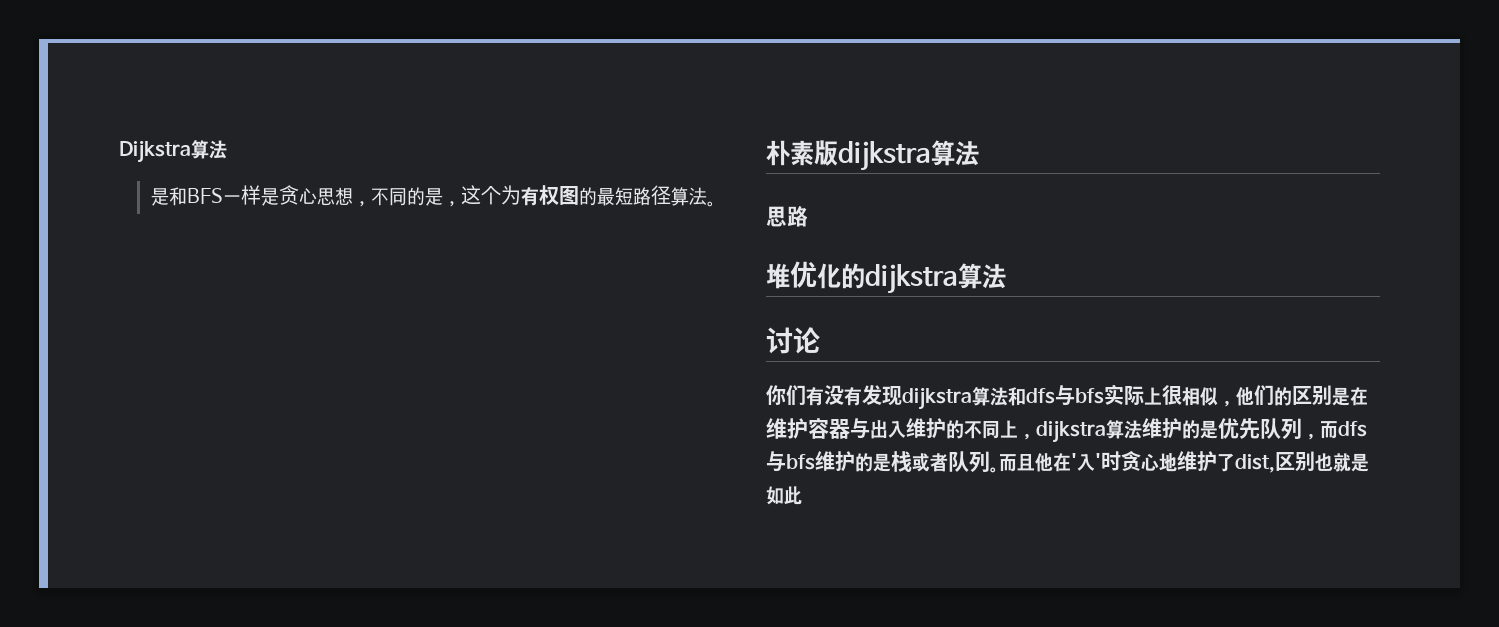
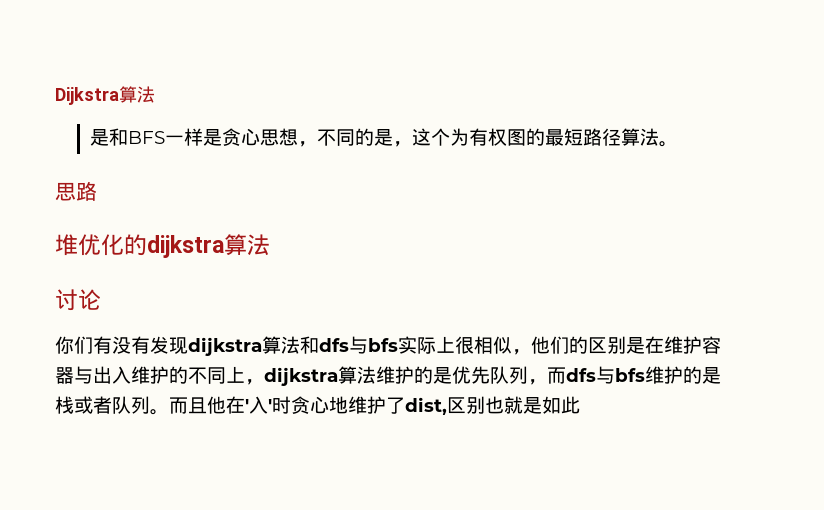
- 朴素版dijkstra算法

